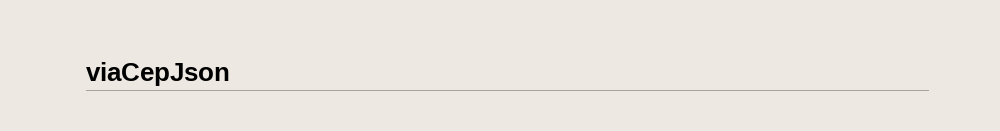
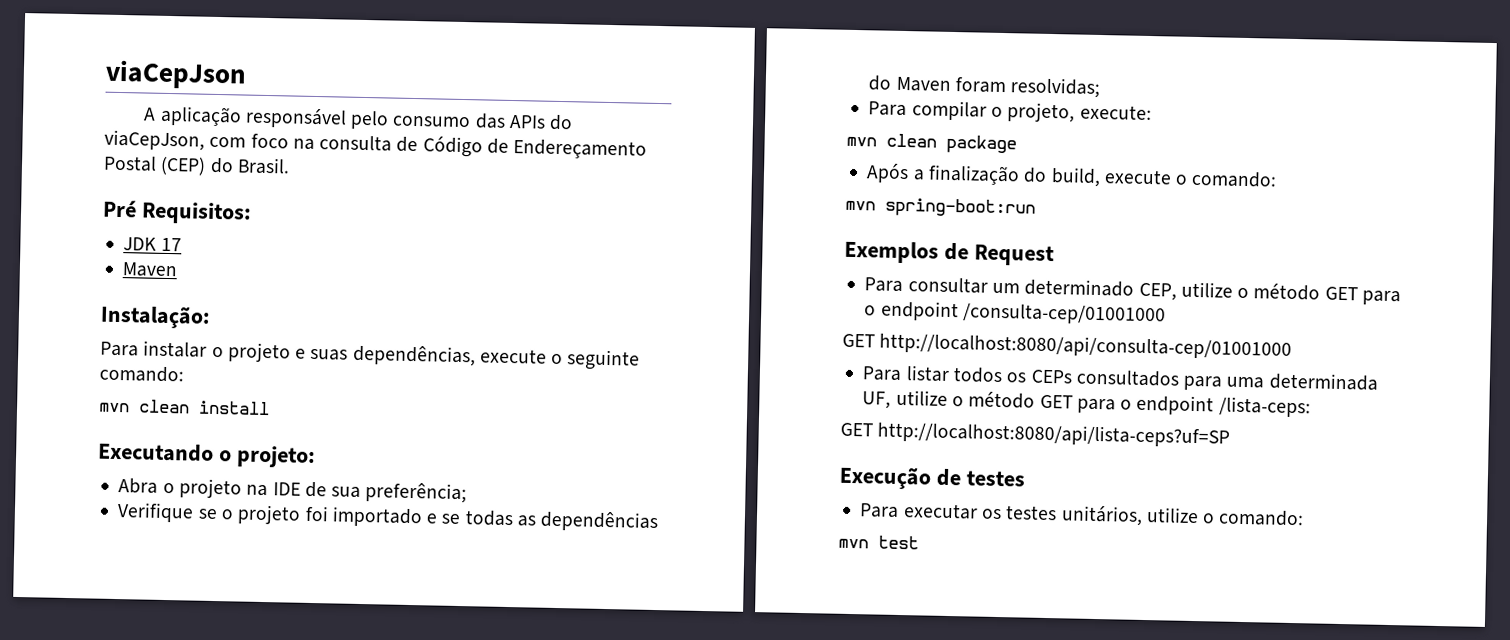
+ A aplicação responsável pelo consumo das APIs do viaCepJson, com foco na consulta de Código de Endereçamento Postal (CEP) do Brasil.
+ Pré Requisitos:
+ JDK 17
+ Maven
+ Instalação:
+ Para instalar o projeto e suas dependências, execute o seguinte comando:
+ mvn clean install
+ Executando o projeto:
+ Abra o projeto na IDE de sua preferência;
+ Verifique se o projeto foi importado e se todas as dependências do Maven foram resolvidas;
+ Para compilar o projeto, execute:
+ mvn clean package
+ Após a finalização do build, execute o comando:
+ mvn spring-boot:run
+ Exemplos de Request
+ Para consultar um determinado CEP, utilize o método GET para o endpoint /consulta-cep/01001000
+ GET http://localhost:8080/api/consulta-cep/01001000
+ Para listar todos os CEPs consultados para uma determinada UF, utilize o método GET para o endpoint /lista-ceps:
+ GET http://localhost:8080/api/lista-ceps?uf=SP
+ Execução de testes
+ Para executar os testes unitários, utilize o comando:
+ mvn test

